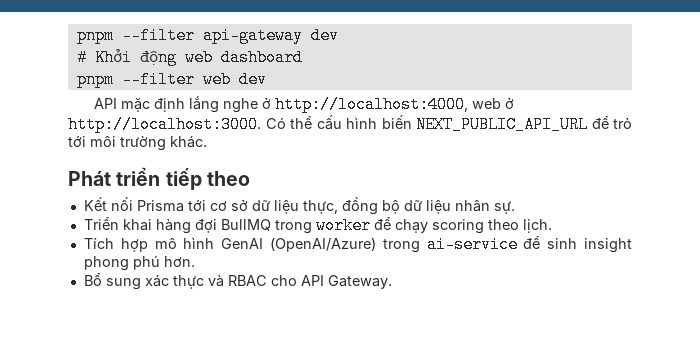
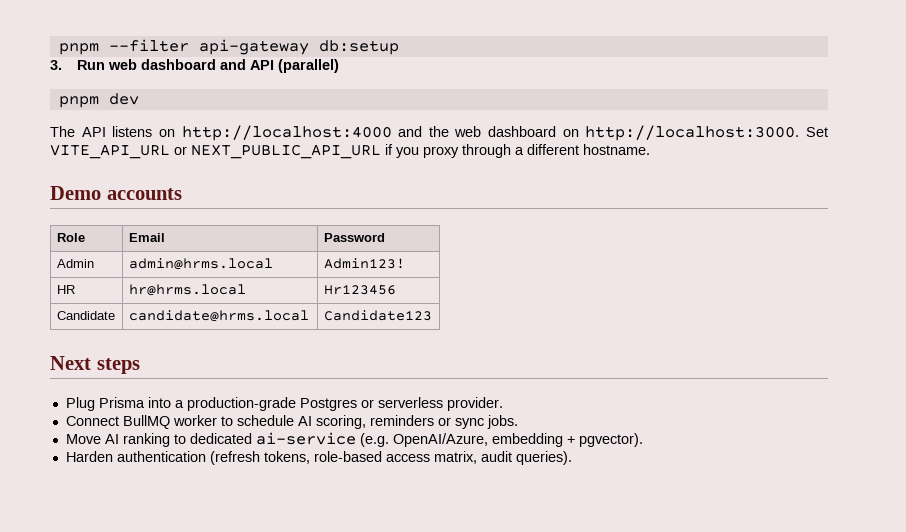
- pnpm --filter api-gateway dev
- # Khởi động web dashboard
- pnpm --filter web dev
- API mặc định lắng nghe ở http://localhost:4000, web ở http://localhost:3000. Có thể cấu hình biến NEXT_PUBLIC_API_URL để trỏ tới môi trường khác.
- Phát triển tiếp theo
- Kết nối Prisma tới cơ sở dữ liệu thực, đồng bộ dữ liệu nhân sự.
- Triển khai hàng đợi BullMQ trong worker để chạy scoring theo lịch.
- Tích hợp mô hình GenAI (OpenAI/Azure) trong ai-service để sinh insight phong phú hơn.
- Bổ sung xác thực và RBAC cho API Gateway.
+ pnpm --filter api-gateway db:setup
+ 3. Run web dashboard and API (parallel)
+ pnpm dev
+ The API listens on http://localhost:4000 and the web dashboard on http://localhost:3000. Set VITE_API_URL or NEXT_PUBLIC_API_URL if you proxy through a different hostname.
+ Demo accounts
+ Role | Email | Password
+ Admin | admin@hrms.local | Admin123!
+ HR | hr@hrms.local | Hr123456
+ Candidate | candidate@hrms.local | Candidate123
+ Next steps
+ Plug Prisma into a production-grade Postgres or serverless provider.
+ Connect BullMQ worker to schedule AI scoring, reminders or sync jobs.
+ Move AI ranking to dedicated ai-service (e.g. OpenAI/Azure, embedding + pgvector).
+ Harden authentication (refresh tokens, role-based access matrix, audit queries).

